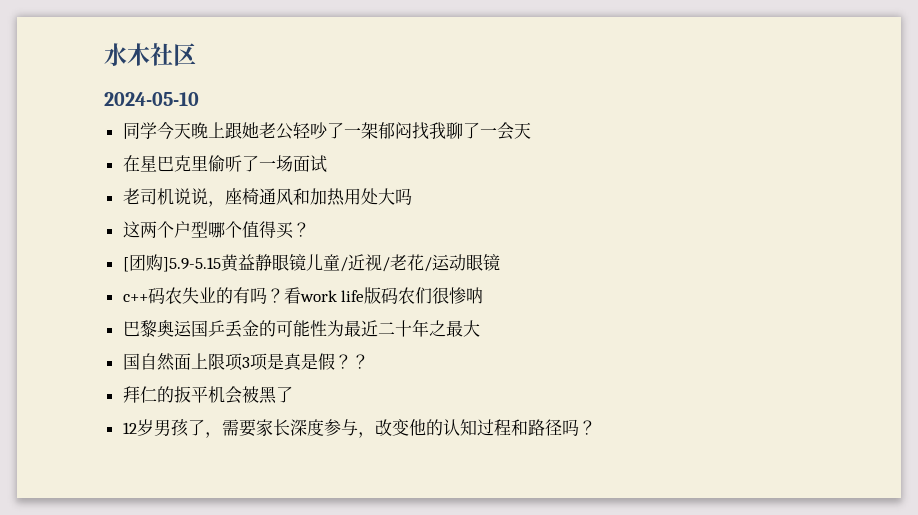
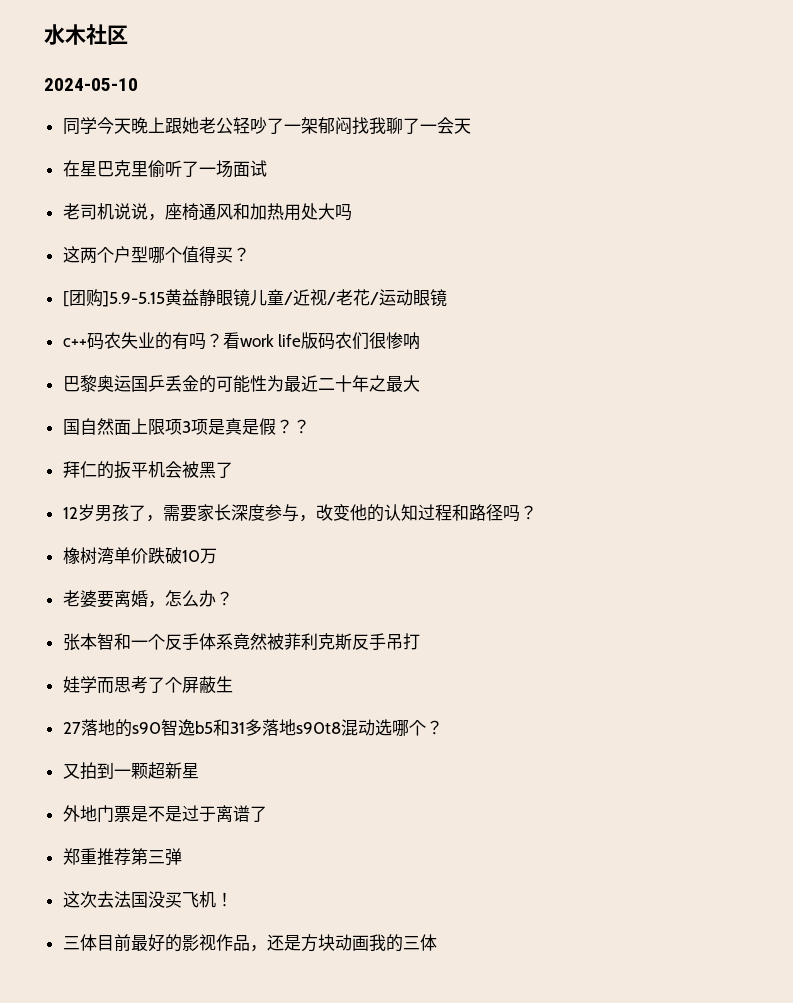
+ 橡树湾单价跌破10万
+ 老婆要离婚，怎么办？
+ 张本智和一个反手体系竟然被菲利克斯反手吊打
+ 娃学而思考了个屏蔽生
+ 27落地的s90智逸b5和31多落地s90t8混动选哪个？
+ 又拍到一颗超新星
+ 外地门票是不是过于离谱了
+ 郑重推荐第三弹
+ 这次去法国没买飞机！
+ 三体目前最好的影视作品，还是方块动画我的三体

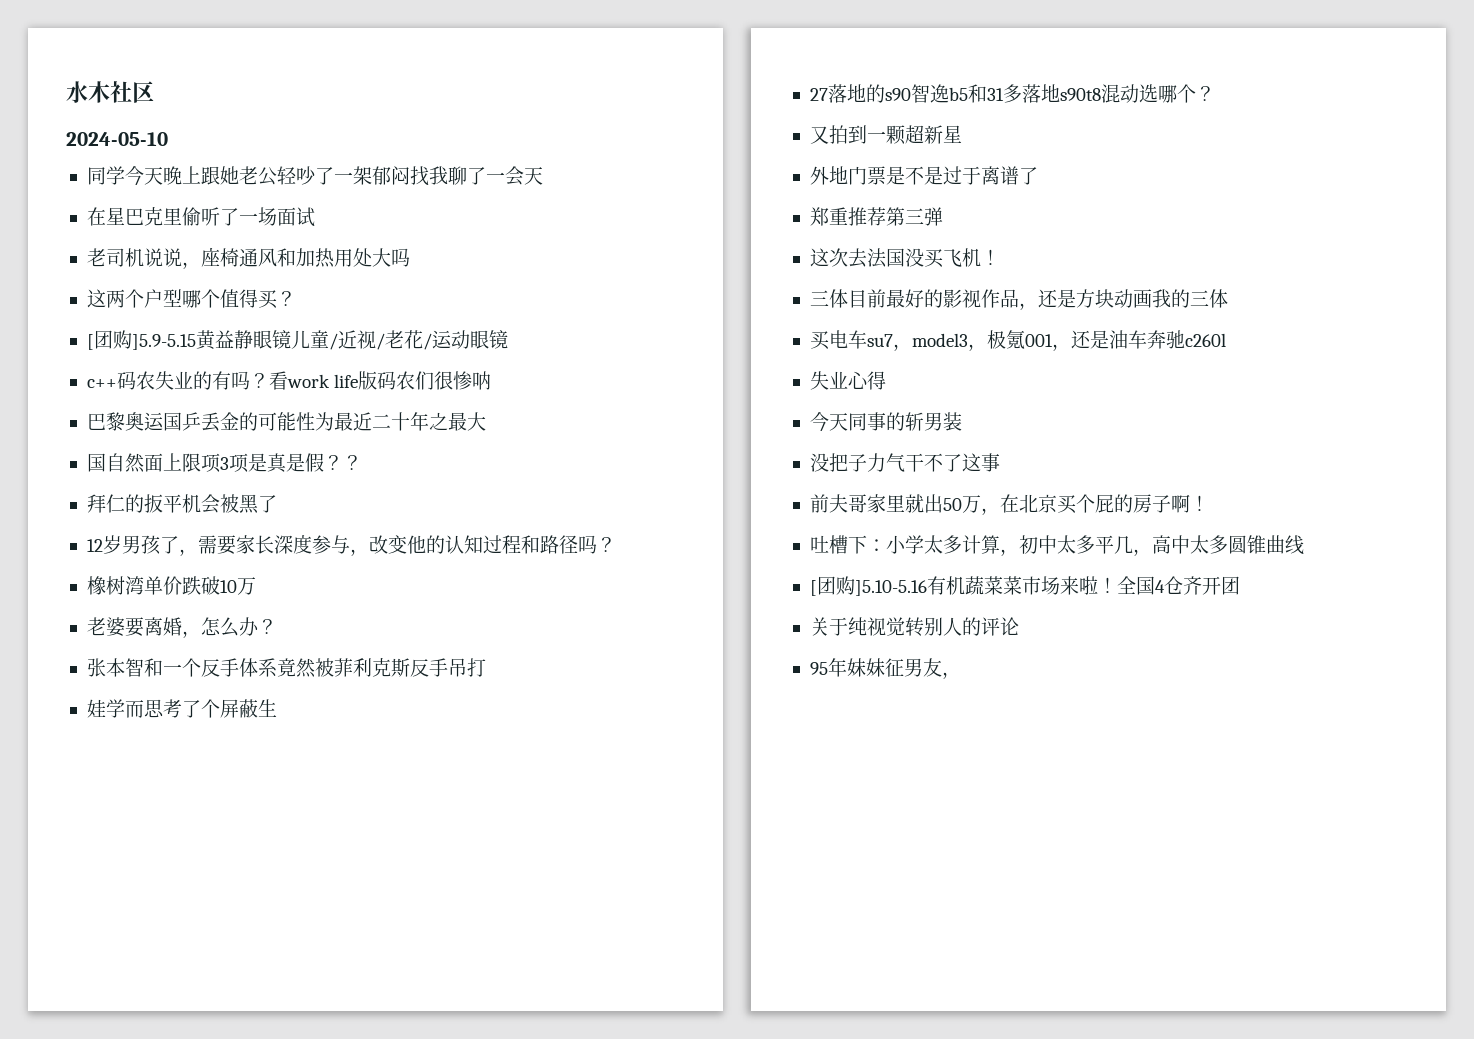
+ 买电车su7，model3，极氪001，还是油车奔驰c260l
+ 失业心得
+ 今天同事的斩男装
+ 没把子力气干不了这事
+ 前夫哥家里就出50万，在北京买个屁的房子啊！
+ 吐槽下：小学太多计算，初中太多平几，高中太多圆锥曲线
+ [团购]5.10-5.16有机蔬菜菜市场来啦！全国4仓齐开团
+ 关于纯视觉转别人的评论
+ 95年妹妹征男友，

